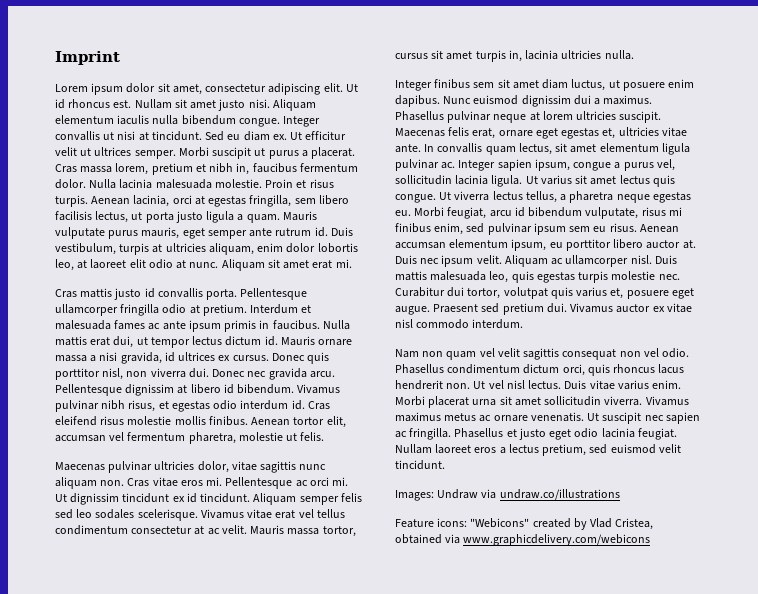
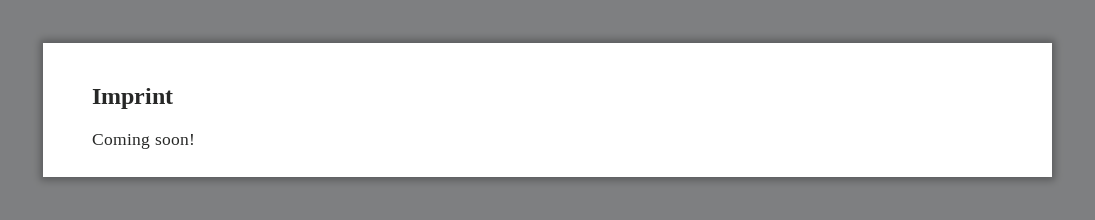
- Lorem ipsum dolor sit amet, consectetur adipiscing elit. Ut id rhoncus est. Nullam sit amet justo nisi. Aliquam elementum iaculis nulla bibendum congue. Integer convallis ut nisi at tincidunt. Sed eu diam ex. Ut efficitur velit ut ultrices semper. Morbi suscipit ut purus a placerat. Cras massa lorem, pretium et nibh in, faucibus fermentum dolor. Nulla lacinia malesuada molestie. Proin et risus turpis. Aenean lacinia, orci at egestas fringilla, sem libero facilisis lectus, ut porta justo ligula a quam. Mauris vulputate purus mauris, eget semper ante rutrum id. Duis vestibulum, turpis at ultricies aliquam, enim dolor lobortis leo, at laoreet elit odio at nunc. Aliquam sit amet erat mi.
- Cras mattis justo id convallis porta. Pellentesque ullamcorper fringilla odio at pretium. Interdum et malesuada fames ac ante ipsum primis in faucibus. Nulla mattis erat dui, ut tempor lectus dictum id. Mauris ornare massa a nisi gravida, id ultrices ex cursus. Donec quis porttitor nisl, non viverra dui. Donec nec gravida arcu. Pellentesque dignissim at libero id bibendum. Vivamus pulvinar nibh risus, et egestas odio interdum id. Cras eleifend risus molestie mollis finibus. Aenean tortor elit, accumsan vel fermentum pharetra, molestie ut felis.
- Maecenas pulvinar ultricies dolor, vitae sagittis nunc aliquam non. Cras vitae eros mi. Pellentesque ac orci mi. Ut dignissim tincidunt ex id tincidunt. Aliquam semper felis sed leo sodales scelerisque. Vivamus vitae erat vel tellus condimentum consectetur at ac velit. Mauris massa tortor, cursus sit amet turpis in, lacinia ultricies nulla.
- Integer finibus sem sit amet diam luctus, ut posuere enim dapibus. Nunc euismod dignissim dui a maximus. Phasellus pulvinar neque at lorem ultricies suscipit. Maecenas felis erat, ornare eget egestas et, ultricies vitae ante. In convallis quam lectus, sit amet elementum ligula pulvinar ac. Integer sapien ipsum, congue a purus vel, sollicitudin lacinia ligula. Ut varius sit amet lectus quis congue. Ut viverra lectus tellus, a pharetra neque egestas eu. Morbi feugiat, arcu id bibendum vulputate, risus mi finibus enim, sed pulvinar ipsum sem eu risus. Aenean accumsan elementum ipsum, eu porttitor libero auctor at. Duis nec ipsum velit. Aliquam ac ullamcorper nisl. Duis mattis malesuada leo, quis egestas turpis molestie nec. Curabitur dui tortor, volutpat quis varius et, posuere eget augue. Praesent sed pretium dui. Vivamus auctor ex vitae nisl commodo interdum.
- Nam non quam vel velit sagittis consequat non vel odio. Phasellus condimentum dictum orci, quis rhoncus lacus hendrerit non. Ut vel nisl lectus. Duis vitae varius enim. Morbi placerat urna sit amet sollicitudin viverra. Vivamus maximus metus ac ornare venenatis. Ut suscipit nec sapien ac fringilla. Phasellus et justo eget odio lacinia feugiat. Nullam laoreet eros a lectus pretium, sed euismod velit tincidunt.
- Images: Undraw via undraw.co/illustrations
- Feature icons: "Webicons" created by Vlad Cristea, obtained via www.graphicdelivery.com/webicons
+ Coming soon!

